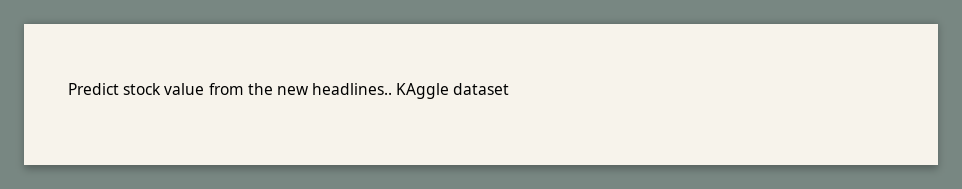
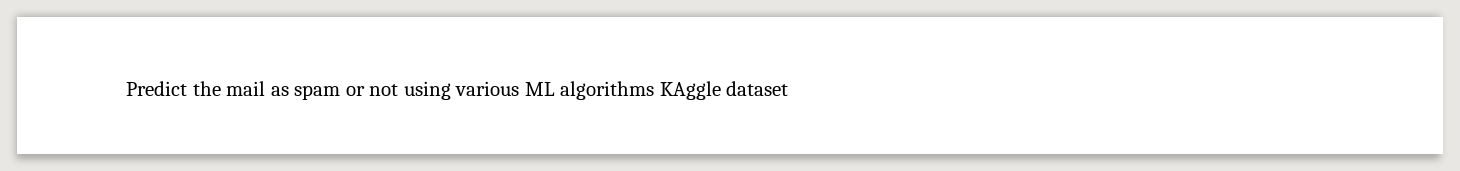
- Predict stock value from the new headlines.. KAggle dataset
+ Predict the mail as spam or not using various ML algorithms KAggle dataset

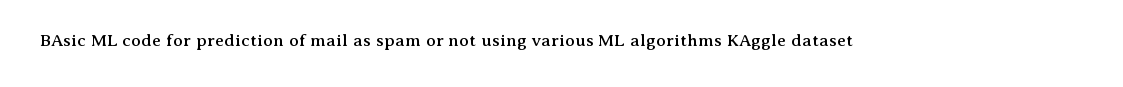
- Predict the mail as spam or not using various ML algorithms KAggle dataset
+ BAsic ML code for prediction of mail as spam or not using various ML algorithms KAggle dataset

